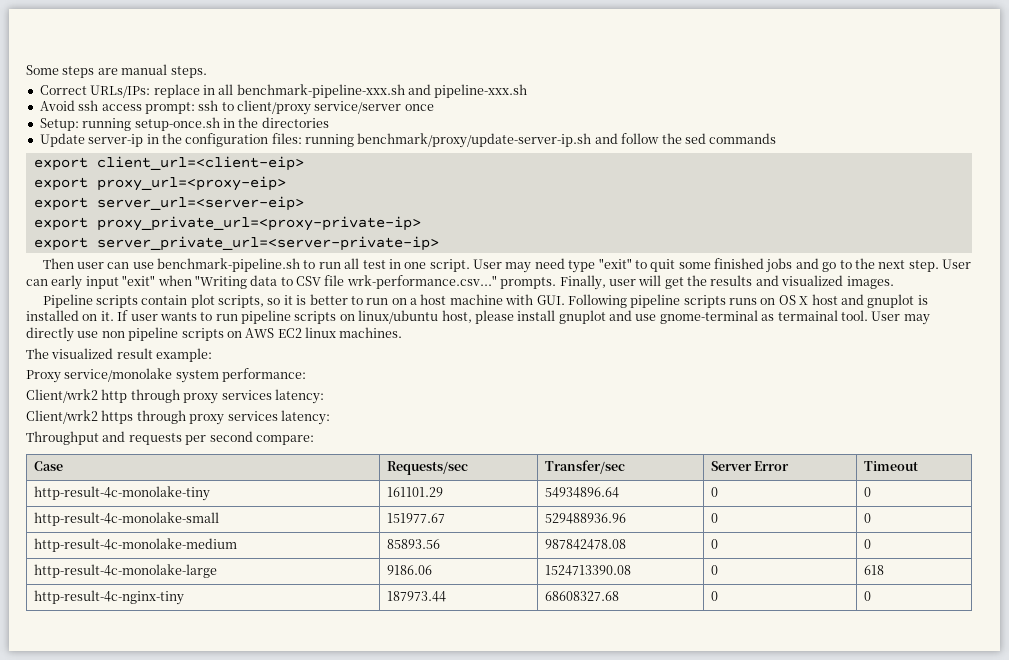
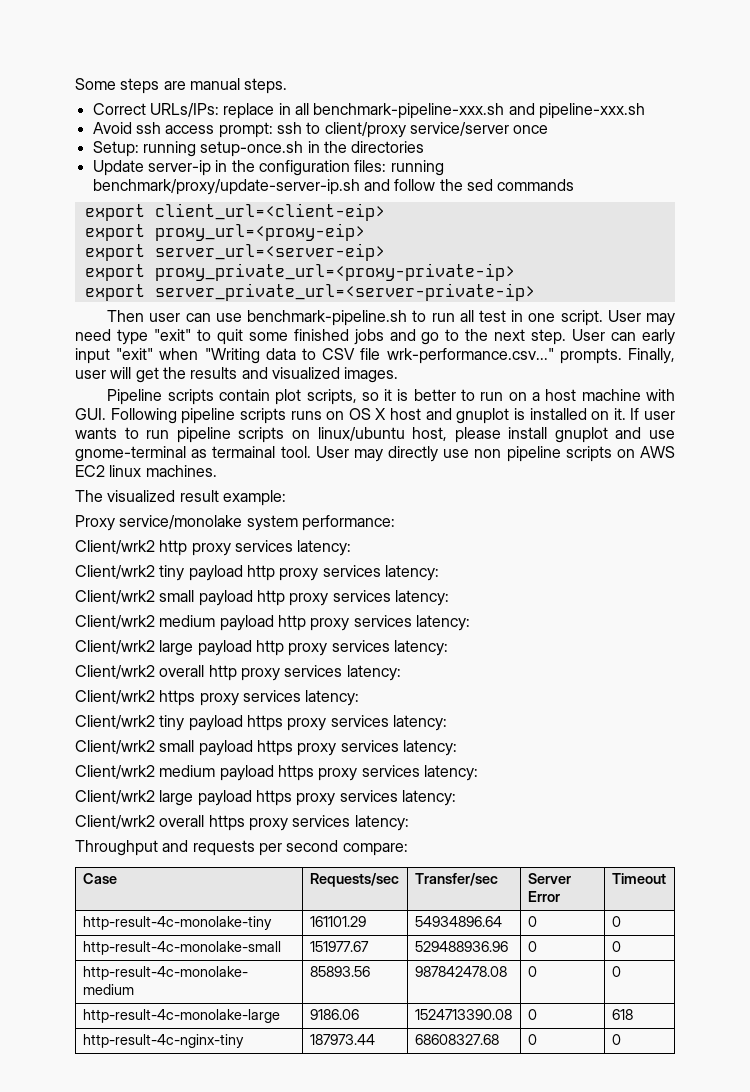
- Client/wrk2 http through proxy services latency:
+ Client/wrk2 http proxy services latency:
+ Client/wrk2 tiny payload http proxy services latency:
+ Client/wrk2 small payload http proxy services latency:
+ Client/wrk2 medium payload http proxy services latency:
+ Client/wrk2 large payload http proxy services latency:
+ Client/wrk2 overall http proxy services latency:
- Client/wrk2 https through proxy services latency:
+ Client/wrk2 https proxy services latency:
+ Client/wrk2 tiny payload https proxy services latency:
+ Client/wrk2 small payload https proxy services latency:
+ Client/wrk2 medium payload https proxy services latency:
+ Client/wrk2 large payload https proxy services latency:
+ Client/wrk2 overall https proxy services latency:

